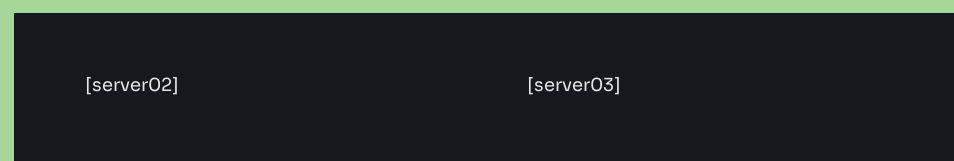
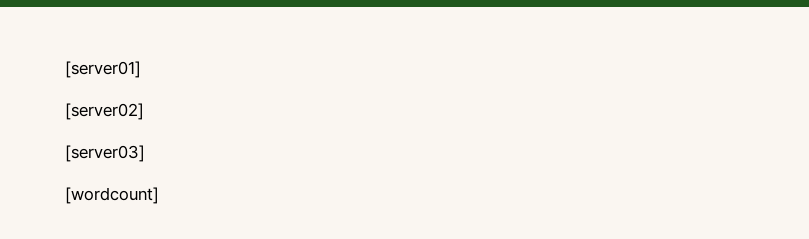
+ [server01]
+ [wordcount]

